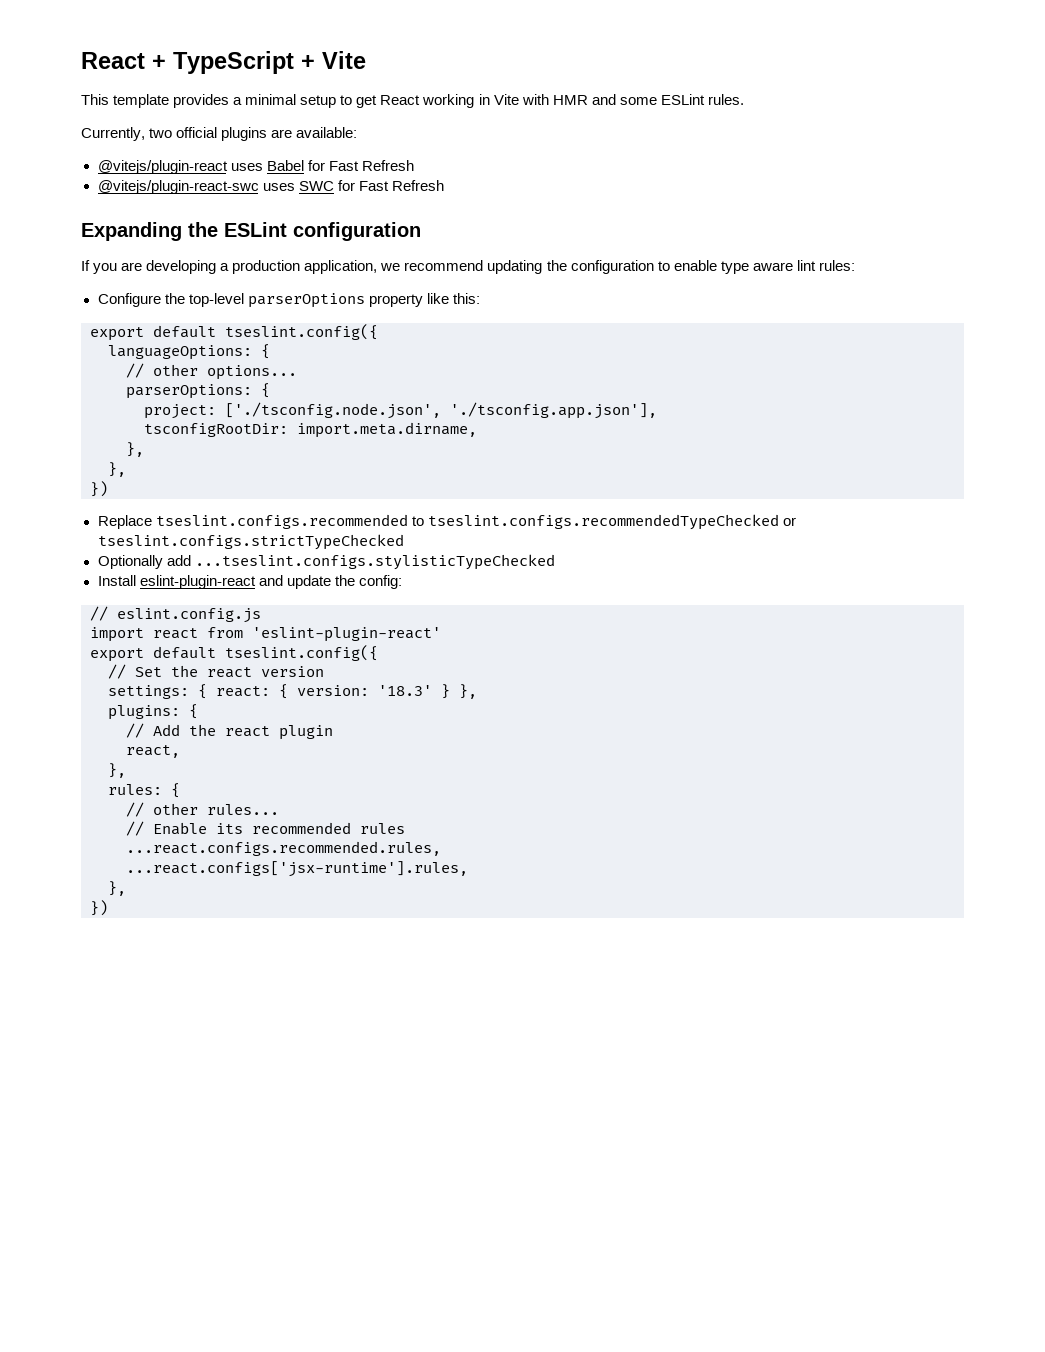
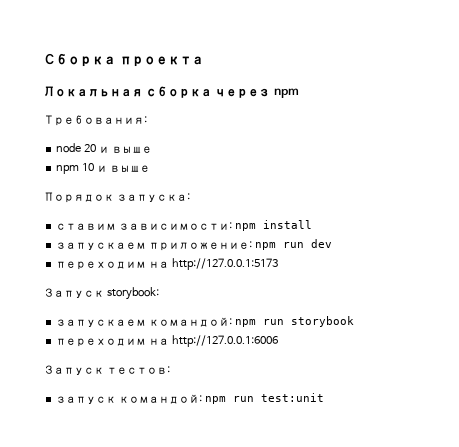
- React + TypeScript + Vite
- This template provides a minimal setup to get React working in Vite with HMR and some ESLint rules.
- Currently, two official plugins are available:
- @vitejs/plugin-react uses Babel for Fast Refresh
- @vitejs/plugin-react-swc uses SWC for Fast Refresh
- Expanding the ESLint configuration
- If you are developing a production application, we recommend updating the configuration to enable type aware lint rules:
- Configure the top-level parserOptions property like this:
- export default tseslint.config({
- languageOptions: {
- // other options...
- parserOptions: {
- project: ['./tsconfig.node.json', './tsconfig.app.json'],
- tsconfigRootDir: import.meta.dirname,
- },
- },
- })
- Replace tseslint.configs.recommended to tseslint.configs.recommendedTypeChecked or tseslint.configs.strictTypeChecked
- Optionally add ...tseslint.configs.stylisticTypeChecked
- Install eslint-plugin-react and update the config:
- // eslint.config.js
- import react from 'eslint-plugin-react'
- export default tseslint.config({
- // Set the react version
- settings: { react: { version: '18.3' } },
- plugins: {
- // Add the react plugin
- react,
- },
- rules: {
- // other rules...
- // Enable its recommended rules
- ...react.configs.recommended.rules,
- ...react.configs['jsx-runtime'].rules,
- },
- })
+ Сборка проекта
+ Локальная сборка через npm
+ Требования:
+ node 20 и выше
+ npm 10 и выше
+ Порядок запуска:
+ ставим зависимости: npm install
+ запускаем приложение: npm run dev
+ переходим на http://127.0.0.1:5173
+ Запуск storybook:
+ запускаем командой: npm run storybook
+ переходим на http://127.0.0.1:6006
+ Запуск тестов:
+ запуск командой: npm run test:unit

